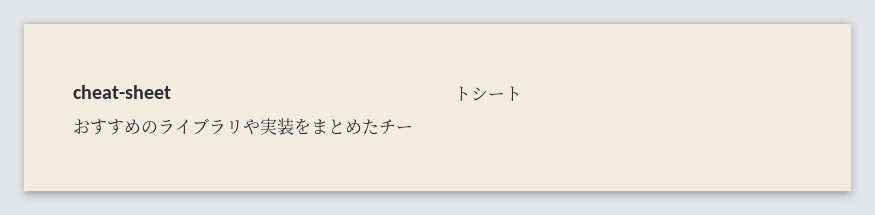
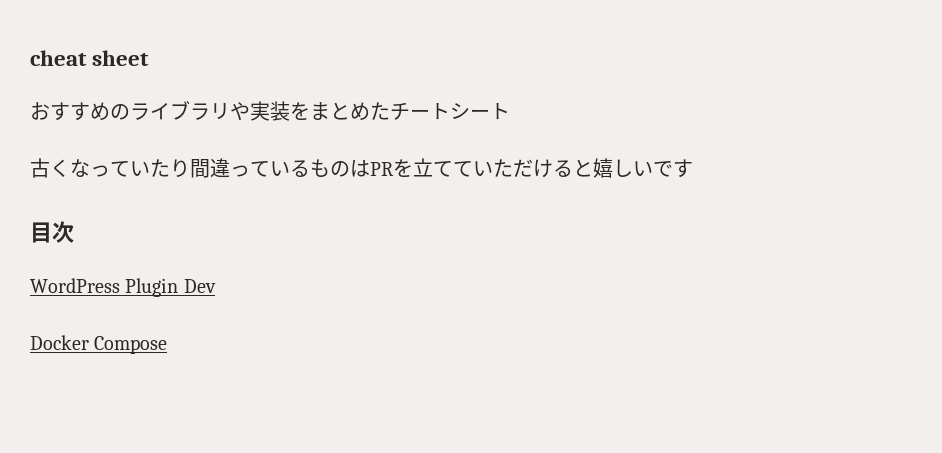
- cheat-sheet
+ cheat sheet
+ 古くなっていたり間違っているものはPRを立てていただけると嬉しいです
+ 目次
+ WordPress Plugin Dev
+ Docker Compose

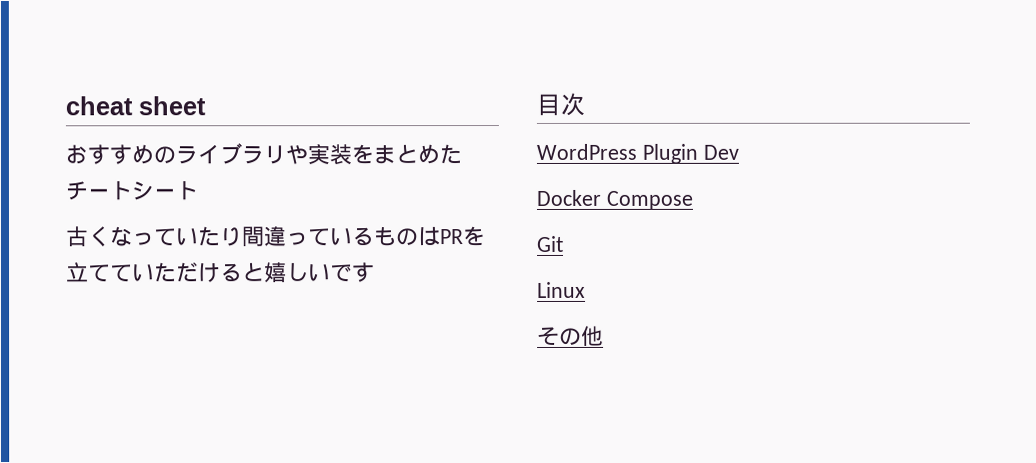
+ Git
+ Linux
+ その他

